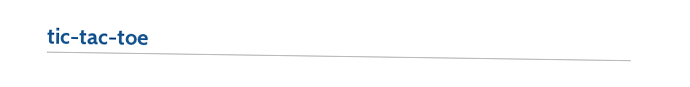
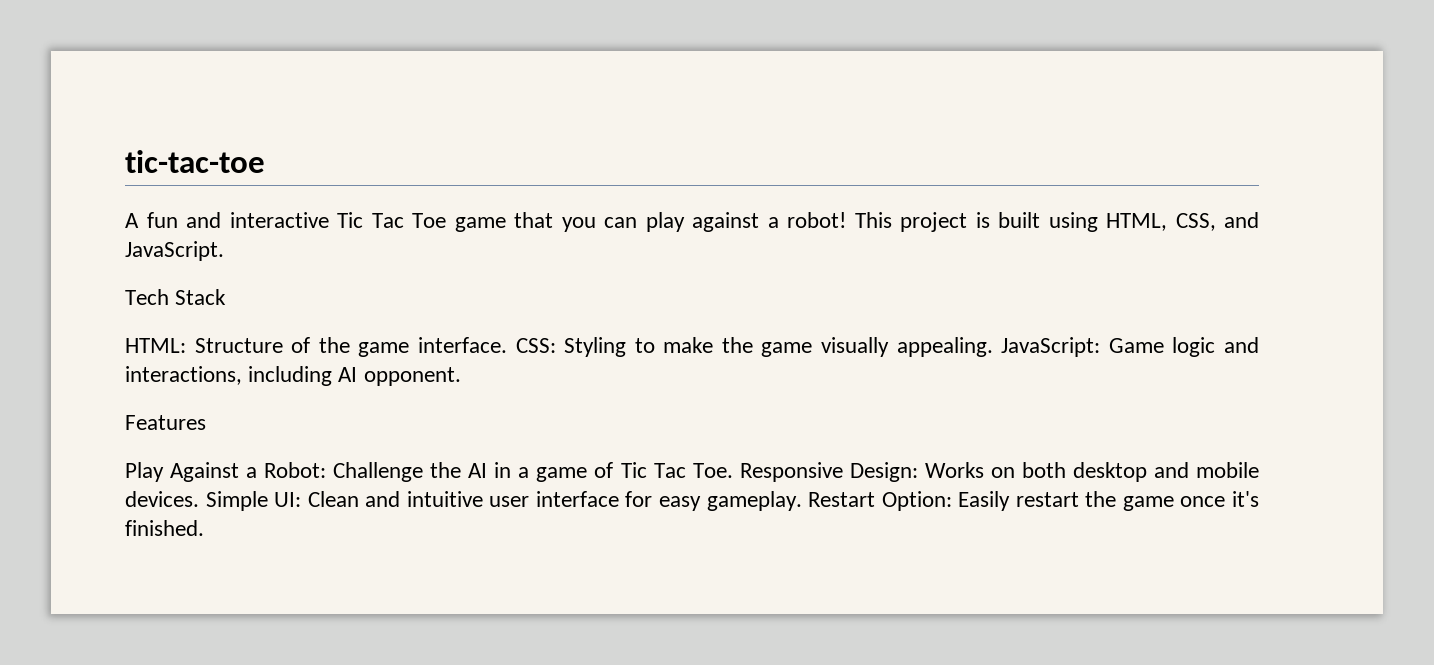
+ A fun and interactive Tic Tac Toe game that you can play against a robot! This project is built using HTML, CSS, and JavaScript.
+ Tech Stack
+ HTML: Structure of the game interface. CSS: Styling to make the game visually appealing. JavaScript: Game logic and interactions, including AI opponent.
+ Features
+ Play Against a Robot: Challenge the AI in a game of Tic Tac Toe. Responsive Design: Works on both desktop and mobile devices. Simple UI: Clean and intuitive user interface for easy gameplay. Restart Option: Easily restart the game once it's finished.

